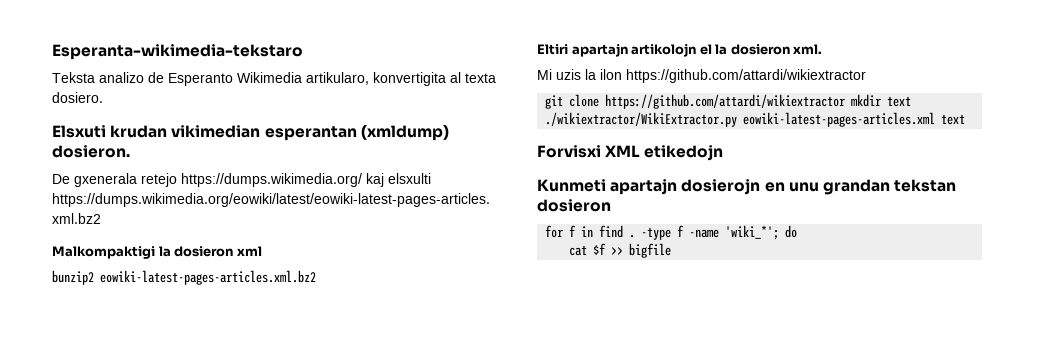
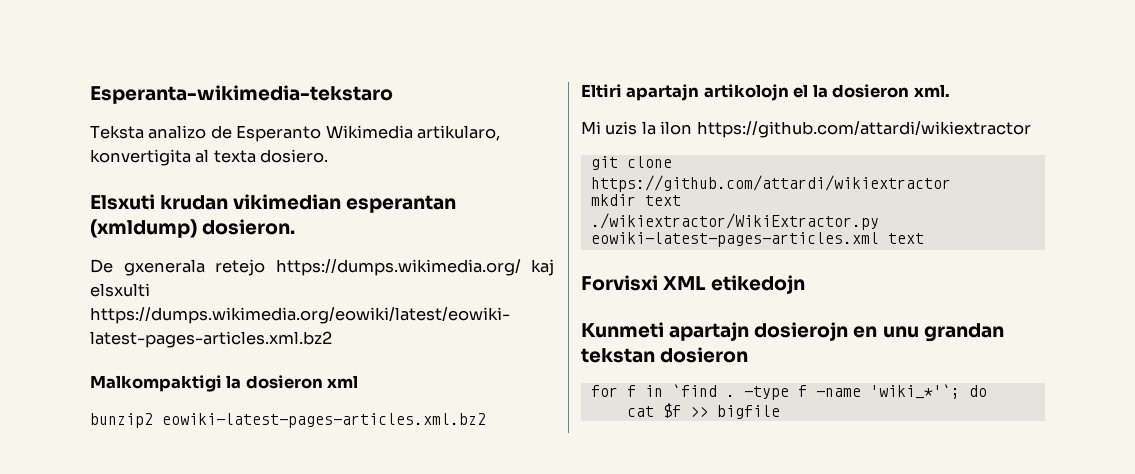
- git clone https://github.com/attardi/wikiextractor mkdir text
+ git clone https://github.com/attardi/wikiextractor
+ mkdir text
- for f in find .
+ for f in `find .
- -type f -name 'wiki_*'; do
+ -type f -name 'wiki_*'`; do

